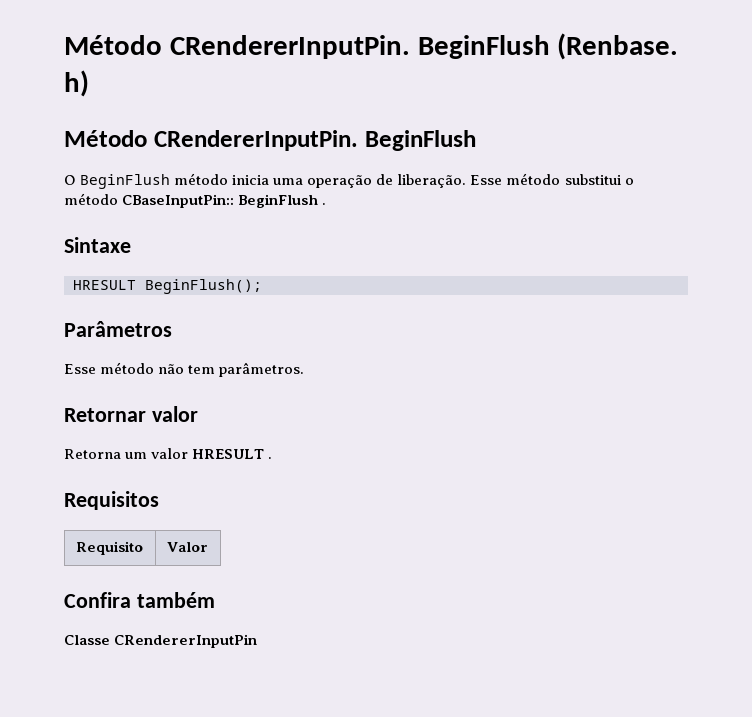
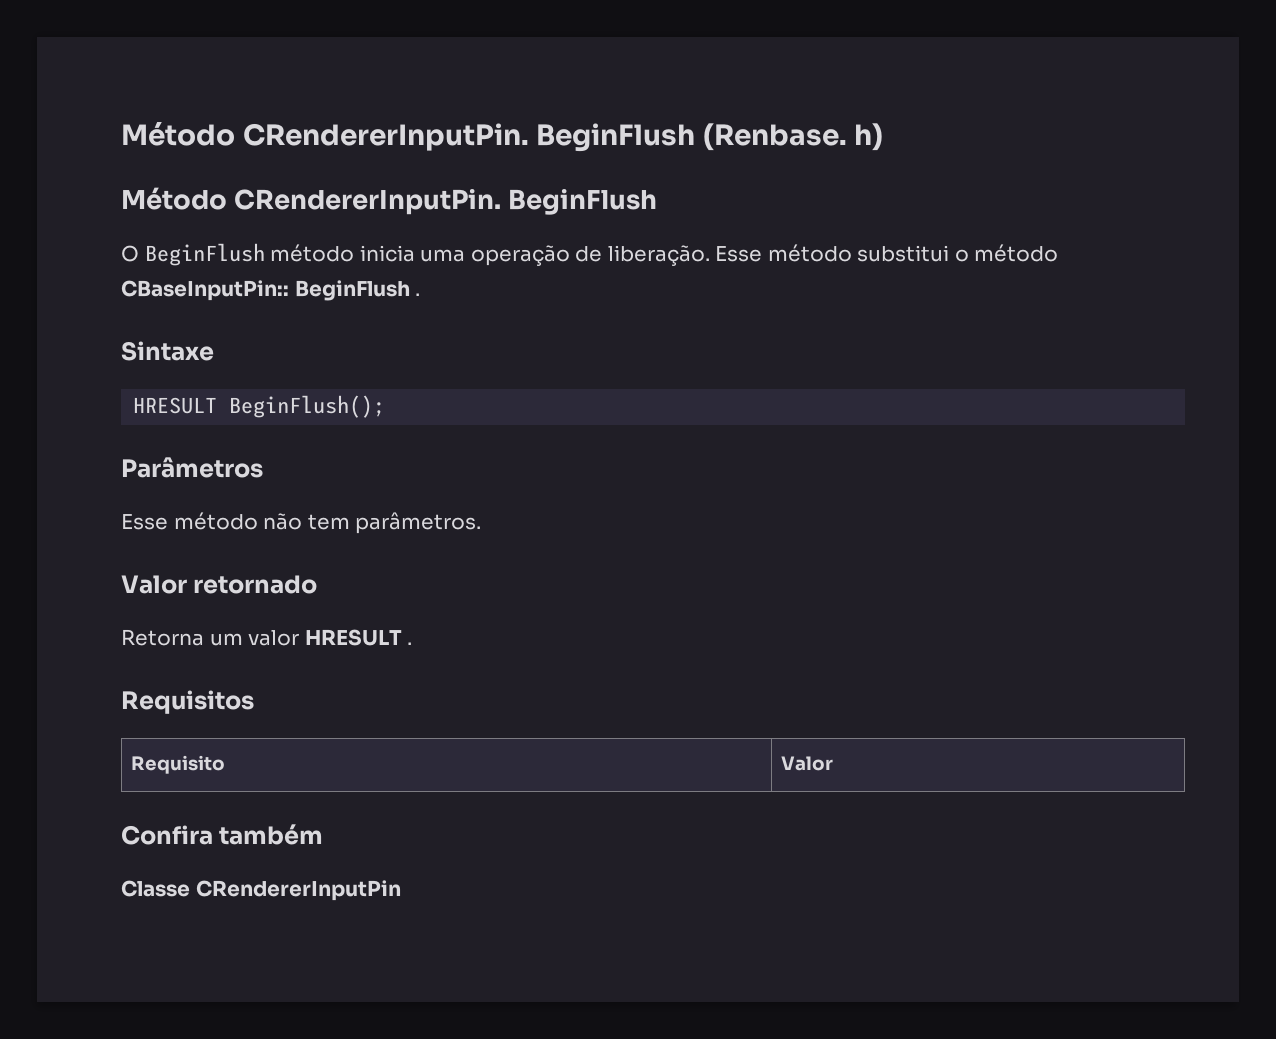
- Retornar valor
+ Valor retornado

